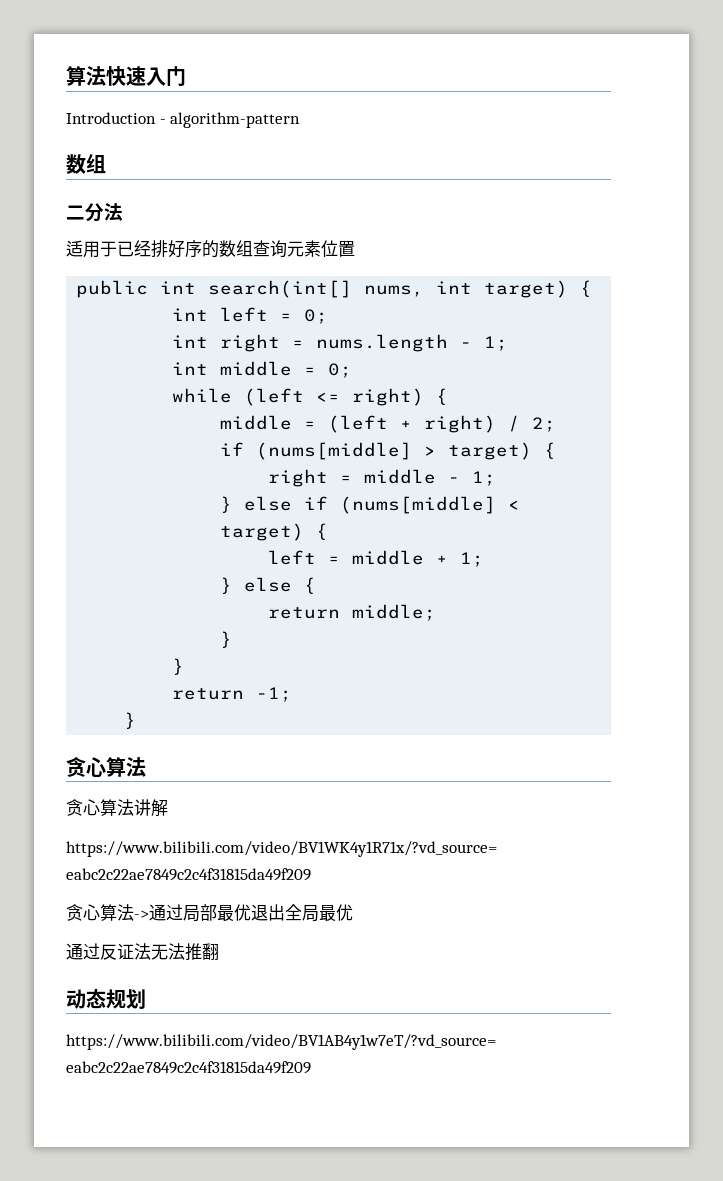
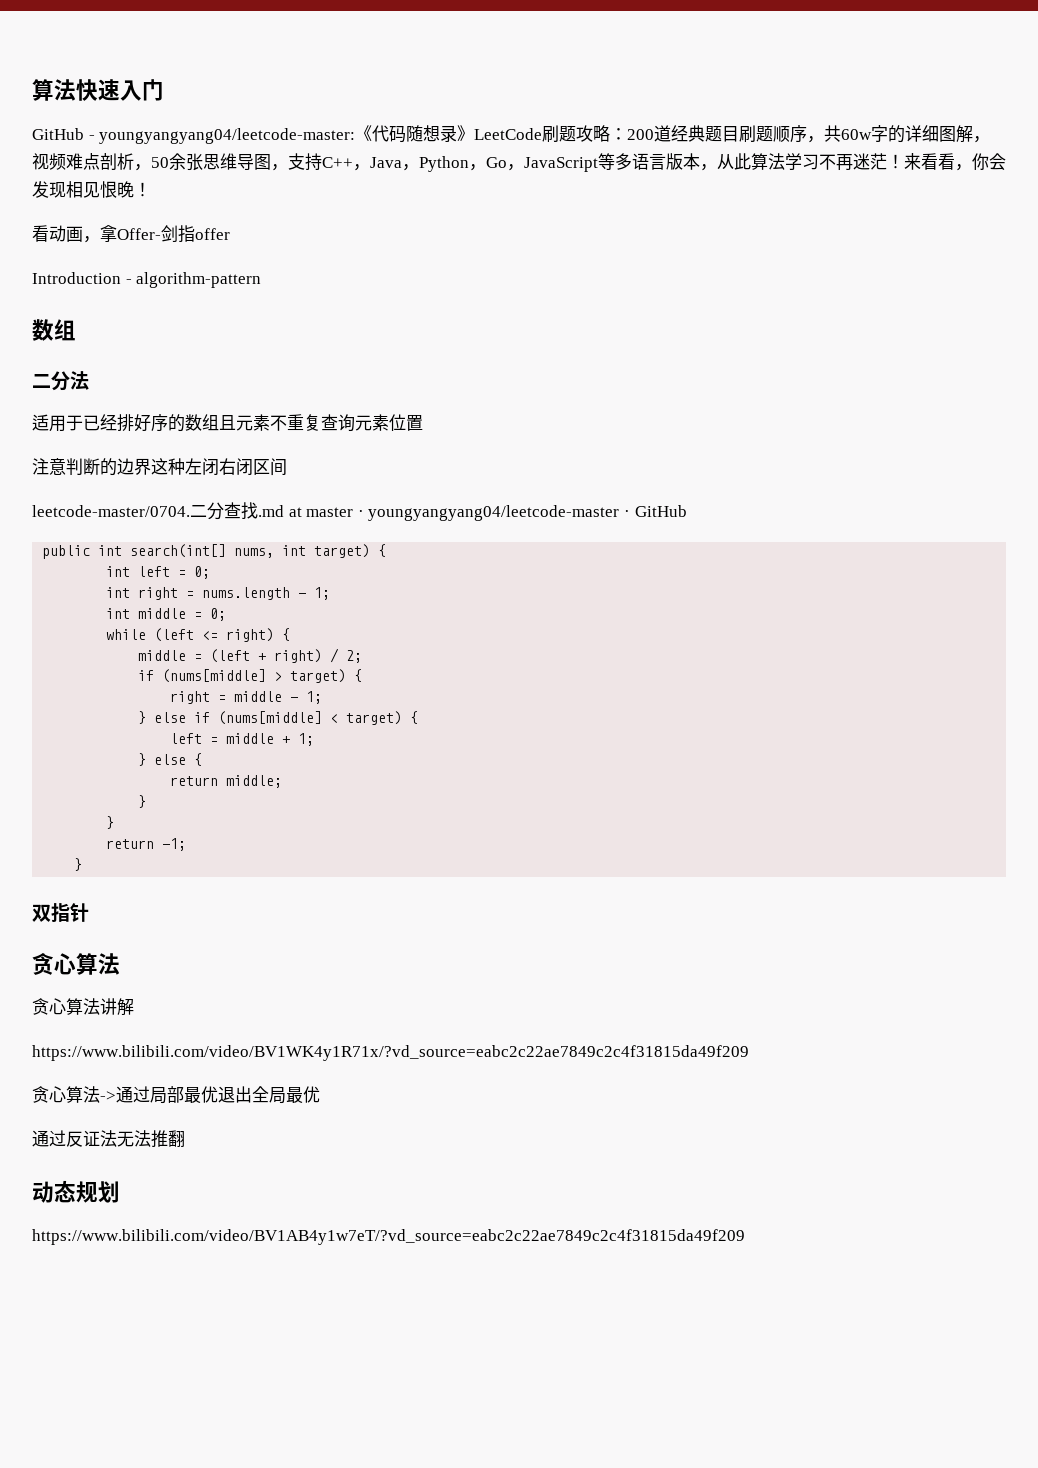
+ GitHub - youngyangyang04/leetcode-master:《代码随想录》LeetCode刷题攻略：200道经典题目刷题顺序，共60w字的详细图解，视频难点剖析，50余张思维导图，支持C++，Java，Python，Go，JavaScript等多语言版本，从此算法学习不再迷茫！来看看，你会发现相见恨晚！
+ 看动画，拿Offer-剑指offer
- 适用于已经排好序的数组查询元素位置
+ 适用于已经排好序的数组且元素不重复查询元素位置
+ 注意判断的边界这种左闭右闭区间
+ leetcode-master/0704.二分查找.md at master · youngyangyang04/leetcode-master · GitHub
+ 双指针

